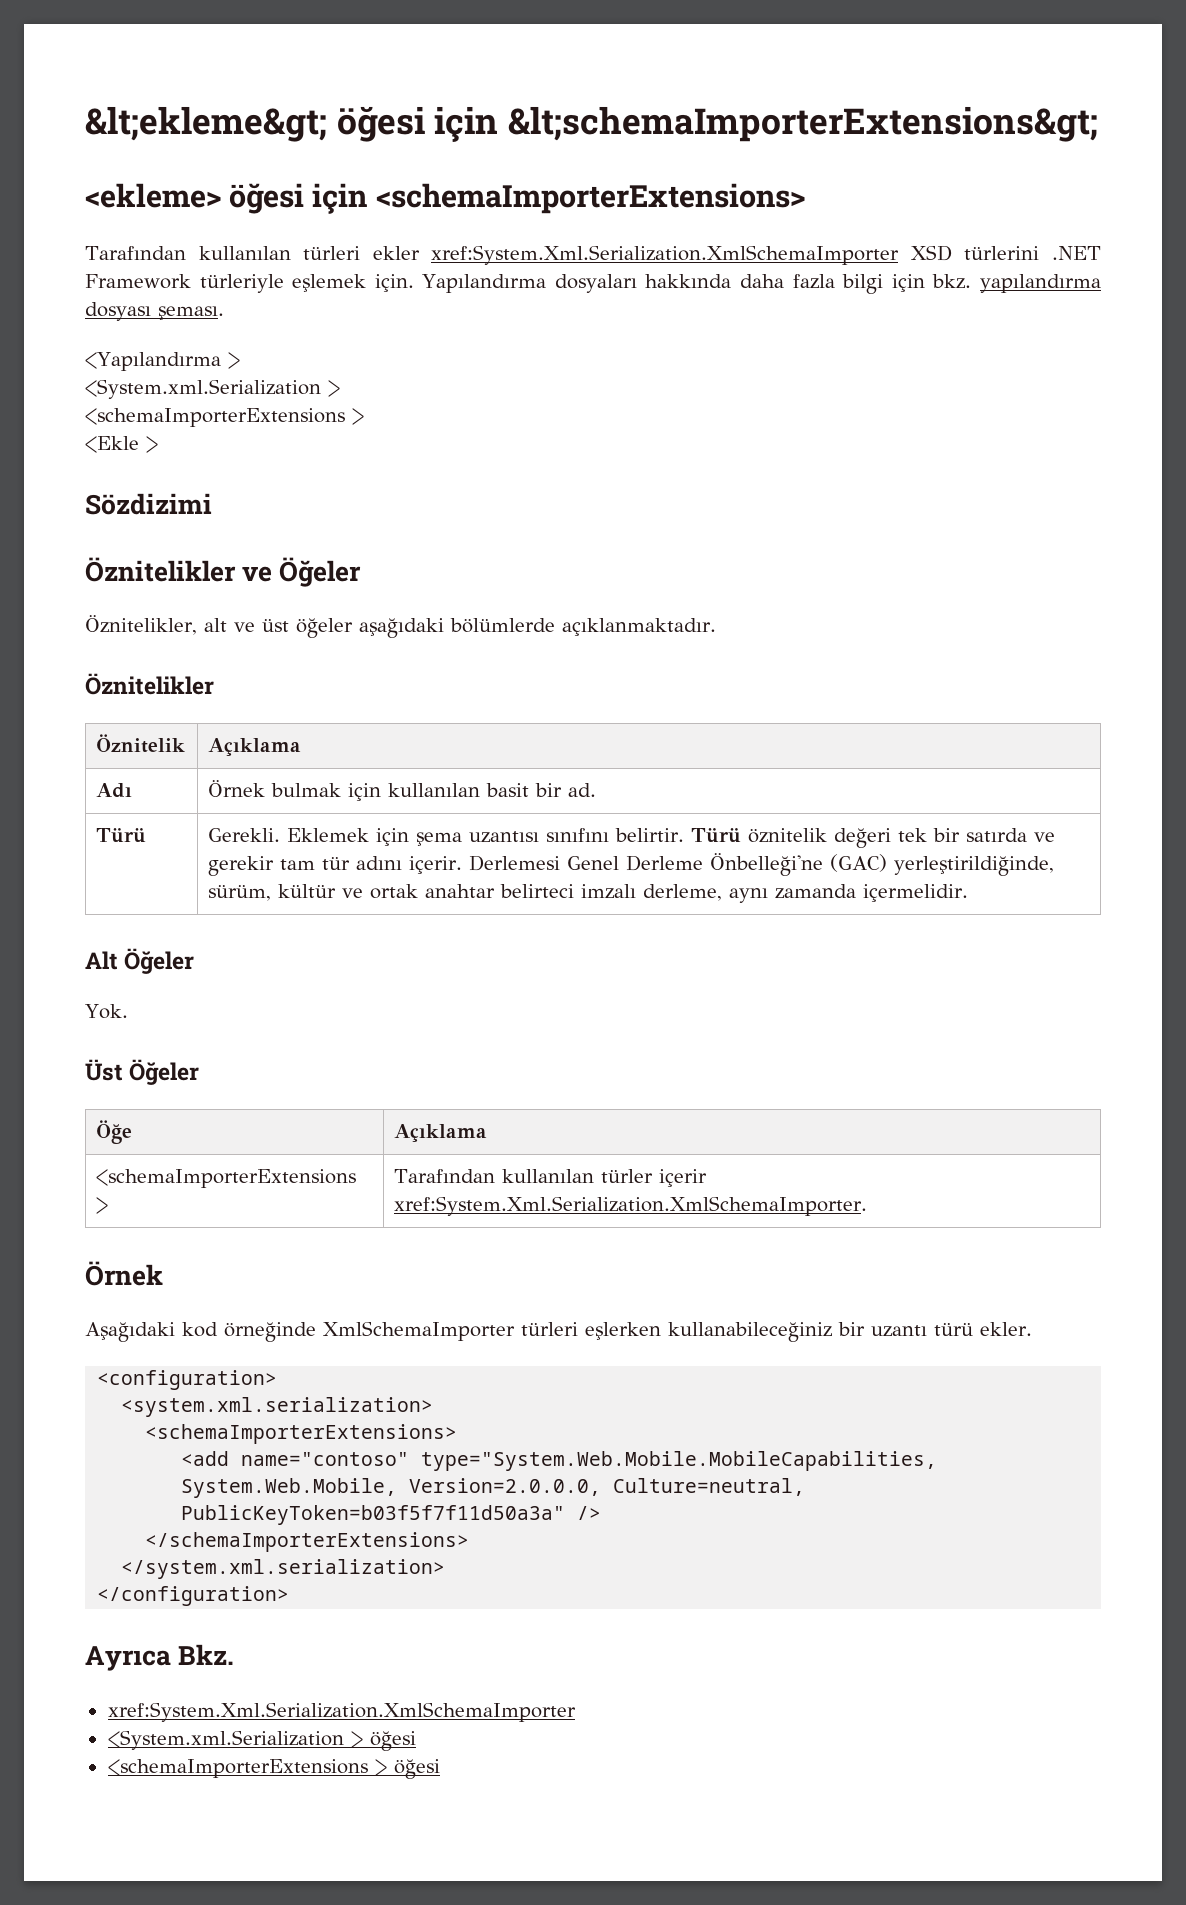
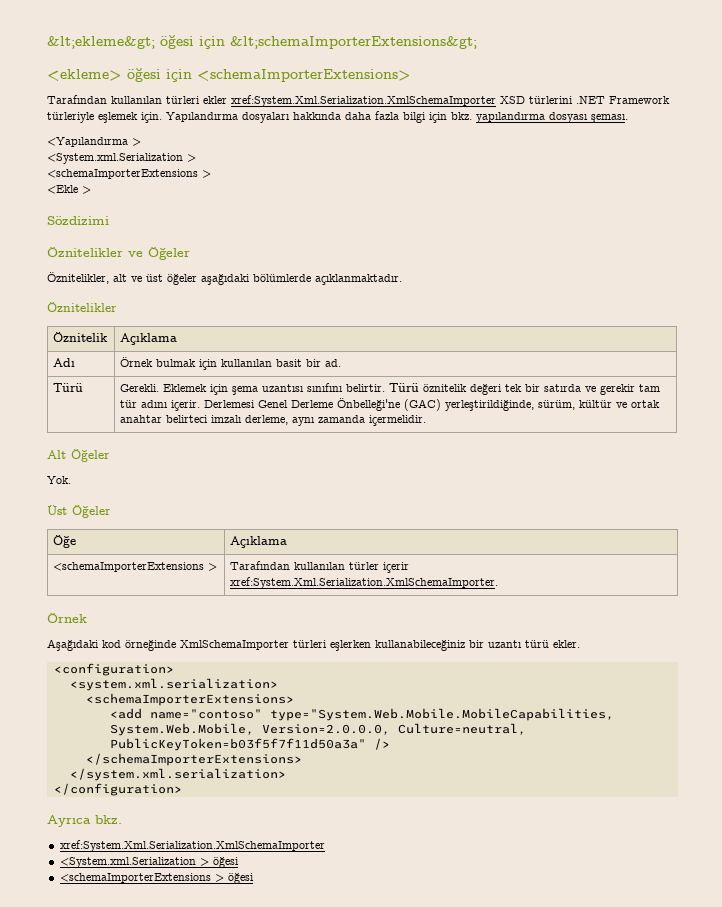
- Ayrıca Bkz.
+ Ayrıca bkz.

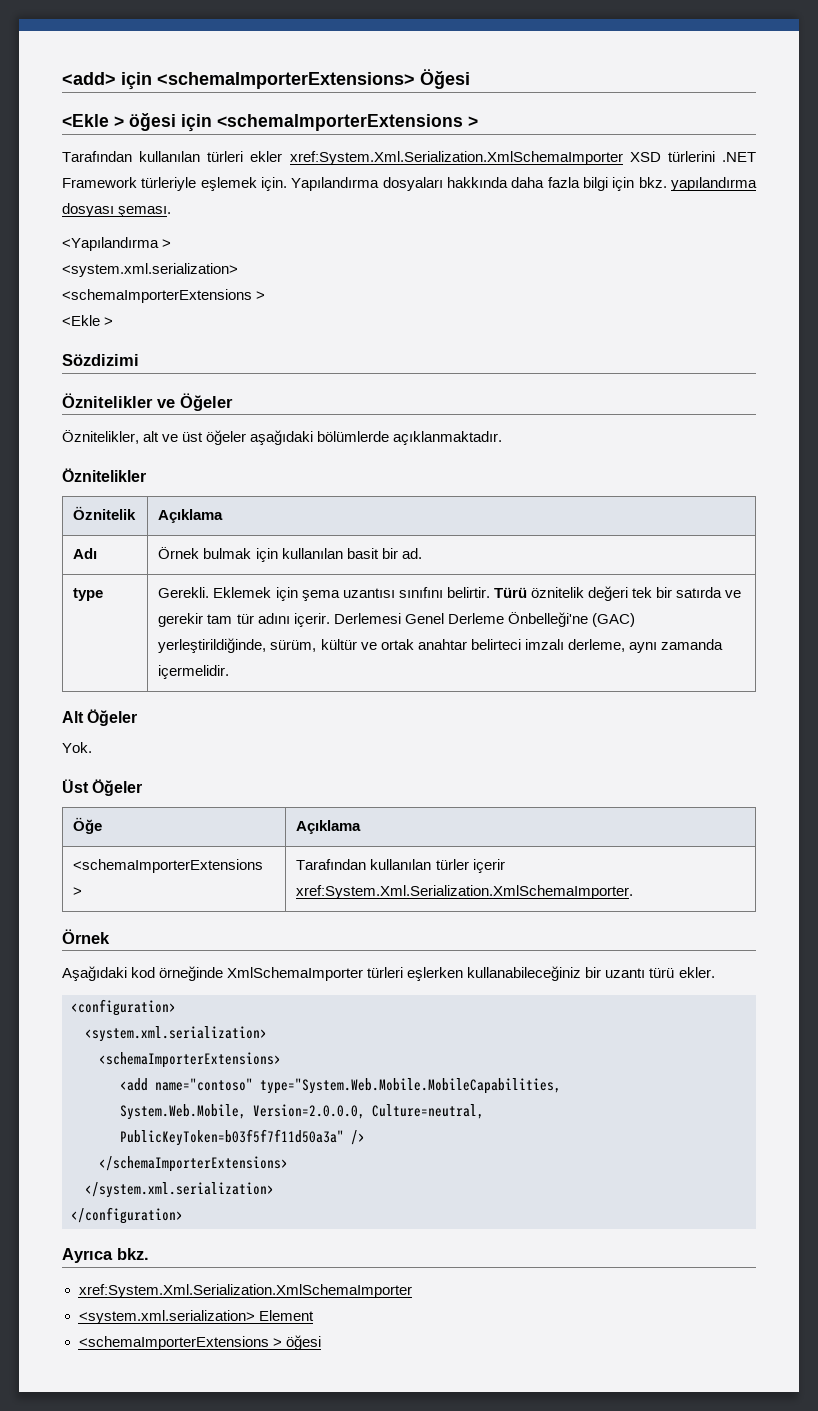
- &lt;ekleme&gt; öğesi için &lt;schemaImporterExtensions&gt;
- <ekleme> öğesi için <schemaImporterExtensions>
+ <add> için <schemaImporterExtensions> Öğesi
+ <Ekle > öğesi için <schemaImporterExtensions >
  <Yapılandırma >
- <System.xml.Serialization >
+ <system.xml.serialization>
- Türü | Gerekli. Eklemek için şema uzantısı sınıfını belirtir. Türü öznitelik değeri tek bir satırda ve gerekir tam tür adını içerir. Derlemesi Genel Derleme Önbelleği'ne (GAC) yerleştirildiğinde, sürüm, kültür ve ortak anahtar belirteci imzalı derleme, aynı zamanda içermelidir.
+ type | Gerekli. Eklemek için şema uzantısı sınıfını belirtir. Türü öznitelik değeri tek bir satırda ve gerekir tam tür adını içerir. Derlemesi Genel Derleme Önbelleği'ne (GAC) yerleştirildiğinde, sürüm, kültür ve ortak anahtar belirteci imzalı derleme, aynı zamanda içermelidir.
- <System.xml.Serialization > öğesi
+ <system.xml.serialization> Element

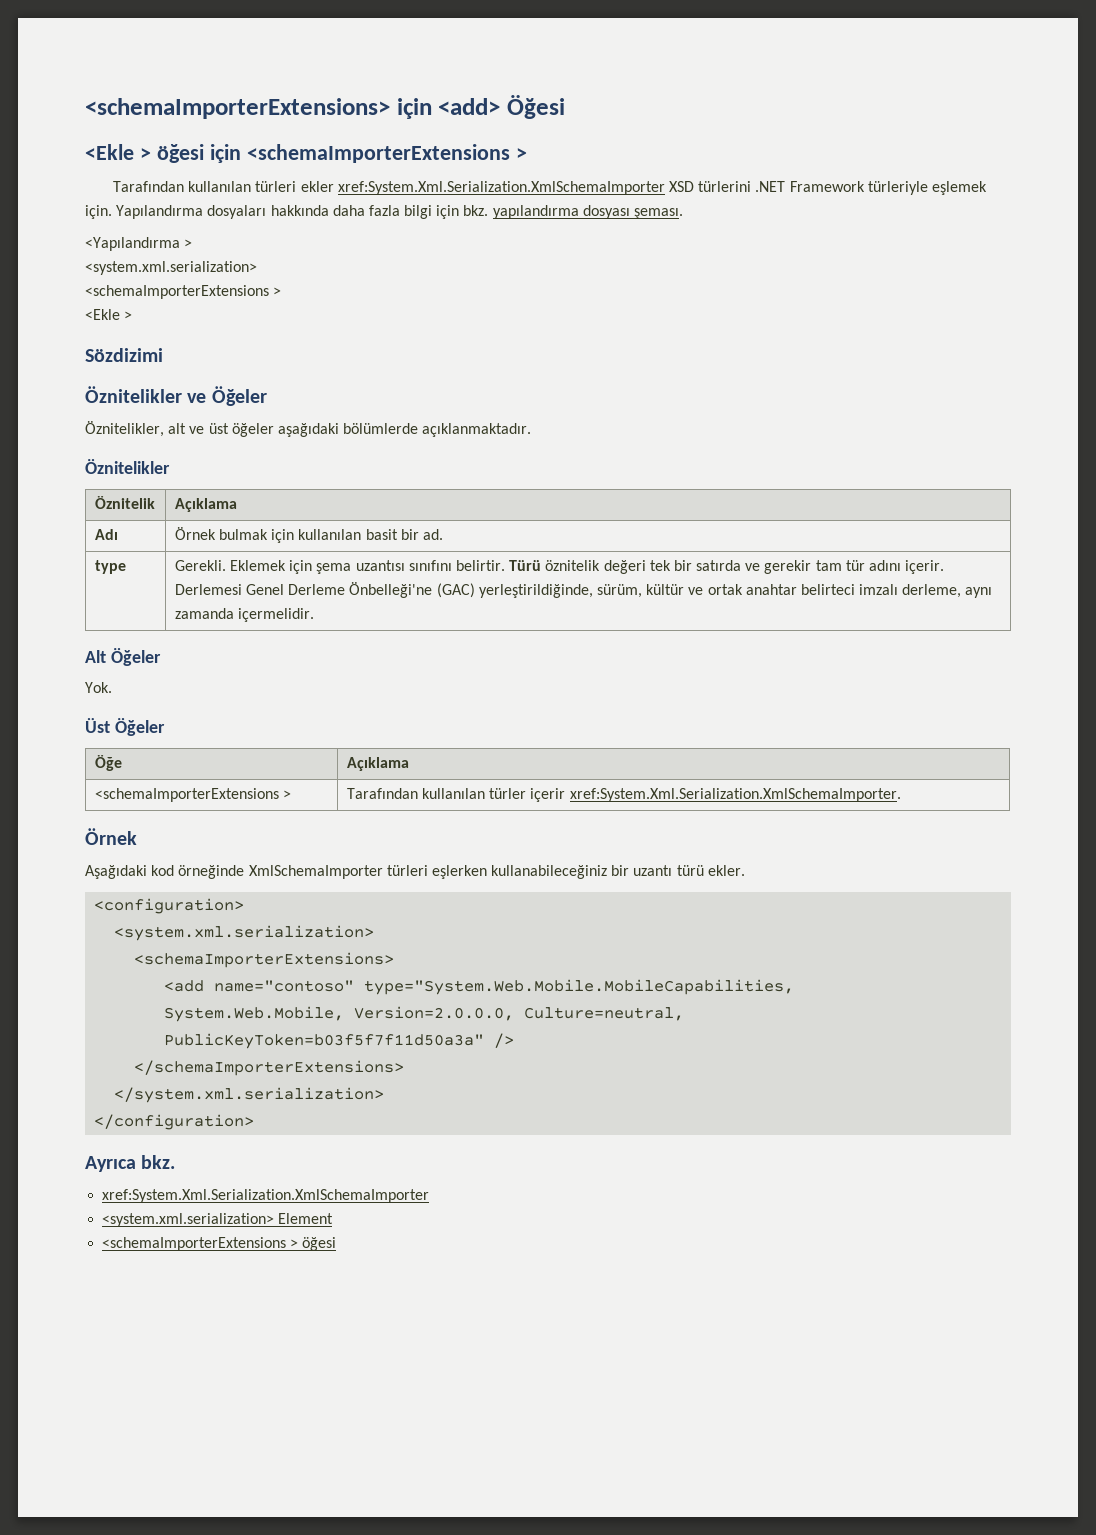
- <add> için <schemaImporterExtensions> Öğesi
+ <schemaImporterExtensions> için <add> Öğesi

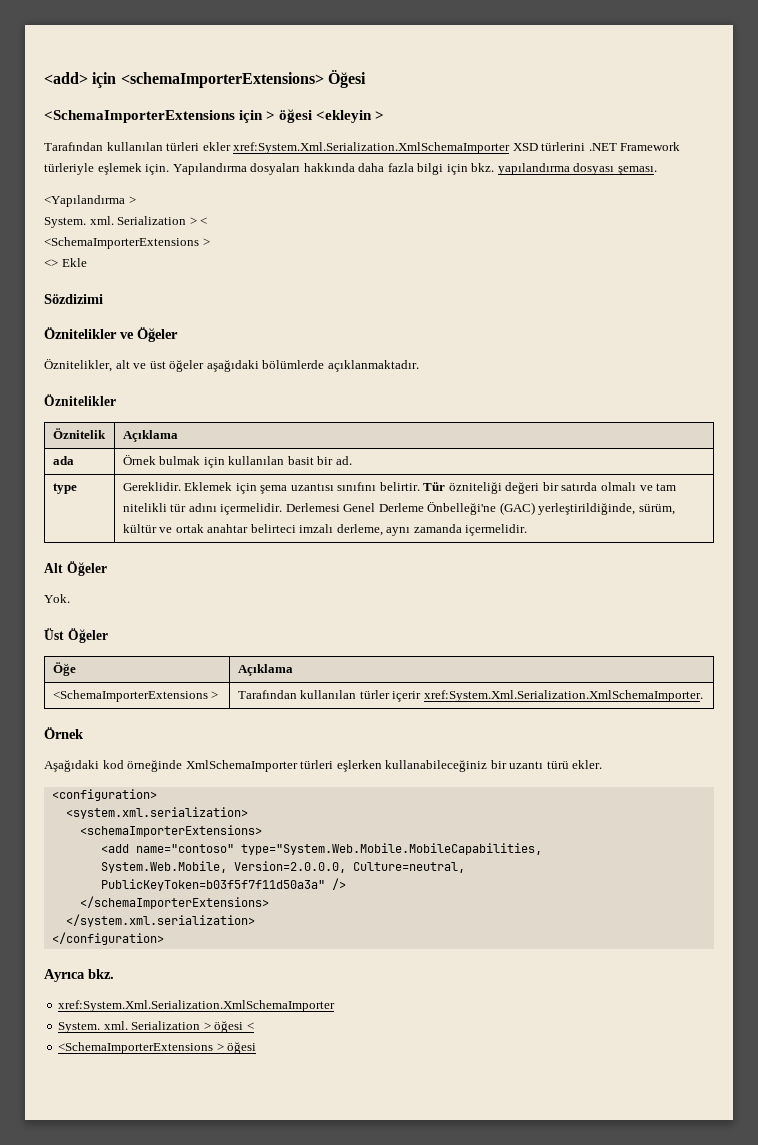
- <schemaImporterExtensions> için <add> Öğesi
- <Ekle > öğesi için <schemaImporterExtensions >
+ <add> için <schemaImporterExtensions> Öğesi
+ <SchemaImporterExtensions için > öğesi <ekleyin >
  <Yapılandırma >
- <system.xml.serialization>
- <schemaImporterExtensions >
- <Ekle >
+ System. xml. Serialization > <
+ <SchemaImporterExtensions >
+ <> Ekle
- Adı | Örnek bulmak için kullanılan basit bir ad.
+ ada | Örnek bulmak için kullanılan basit bir ad.
- type | Gerekli. Eklemek için şema uzantısı sınıfını belirtir. Türü öznitelik değeri tek bir satırda ve gerekir tam tür adını içerir. Derlemesi Genel Derleme Önbelleği'ne (GAC) yerleştirildiğinde, sürüm, kültür ve ortak anahtar belirteci imzalı derleme, aynı zamanda içermelidir.
+ type | Gereklidir. Eklemek için şema uzantısı sınıfını belirtir. Tür özniteliği değeri bir satırda olmalı ve tam nitelikli tür adını içermelidir. Derlemesi Genel Derleme Önbelleği'ne (GAC) yerleştirildiğinde, sürüm, kültür ve ortak anahtar belirteci imzalı derleme, aynı zamanda içermelidir.
- <schemaImporterExtensions > | Tarafından kullanılan türler içerir xref:System.Xml.Serialization.XmlSchemaImporter.
+ <SchemaImporterExtensions > | Tarafından kullanılan türler içerir xref:System.Xml.Serialization.XmlSchemaImporter.
- <system.xml.serialization> Element
- <schemaImporterExtensions > öğesi
+ System. xml. Serialization > öğesi <
+ <SchemaImporterExtensions > öğesi

